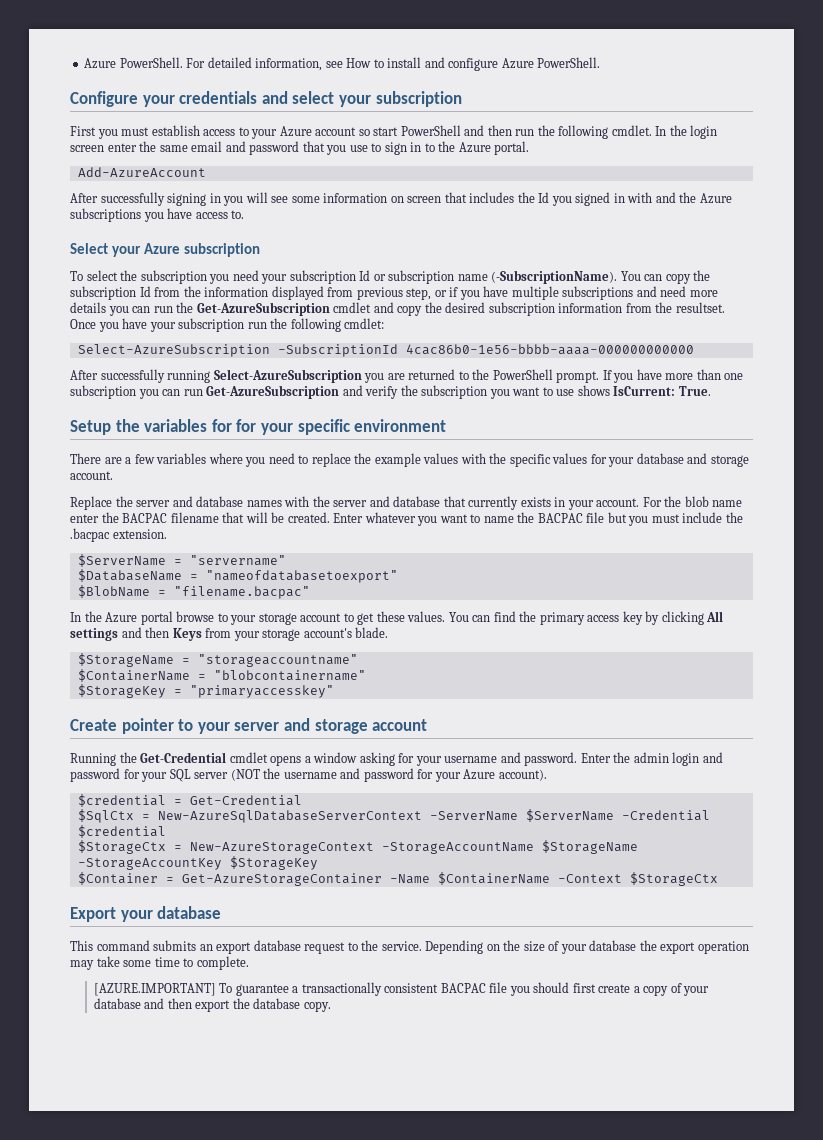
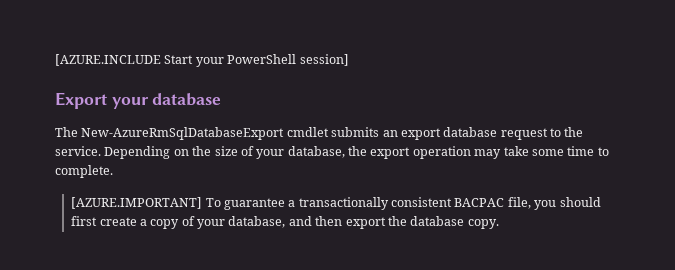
- Azure PowerShell. For detailed information, see How to install and configure Azure PowerShell.
- Configure your credentials and select your subscription
- First you must establish access to your Azure account so start PowerShell and then run the following cmdlet. In the login screen enter the same email and password that you use to sign in to the Azure portal.
- Add-AzureAccount
- After successfully signing in you will see some information on screen that includes the Id you signed in with and the Azure subscriptions you have access to.
- Select your Azure subscription
- To select the subscription you need your subscription Id or subscription name (-SubscriptionName). You can copy the subscription Id from the information displayed from previous step, or if you have multiple subscriptions and need more details you can run the Get-AzureSubscription cmdlet and copy the desired subscription information from the resultset. Once you have your subscription run the following cmdlet:
- Select-AzureSubscription -SubscriptionId 4cac86b0-1e56-bbbb-aaaa-000000000000
- After successfully running Select-AzureSubscription you are returned to the PowerShell prompt. If you have more than one subscription you can run Get-AzureSubscription and verify the subscription you want to use shows IsCurrent: True.
- Setup the variables for for your specific environment
- There are a few variables where you need to replace the example values with the specific values for your database and storage account.
- Replace the server and database names with the server and database that currently exists in your account. For the blob name enter the BACPAC filename that will be created. Enter whatever you want to name the BACPAC file but you must include the .bacpac extension.
- $ServerName = "servername"
- $DatabaseName = "nameofdatabasetoexport"
- $BlobName = "filename.bacpac"
- In the Azure portal browse to your storage account to get these values. You can find the primary access key by clicking All settings and then Keys from your storage account's blade.
- $StorageName = "storageaccountname"
- $ContainerName = "blobcontainername"
- $StorageKey = "primaryaccesskey"
- Create pointer to your server and storage account
- Running the Get-Credential cmdlet opens a window asking for your username and password. Enter the admin login and password for your SQL server (NOT the username and password for your Azure account).
- $credential = Get-Credential
- $SqlCtx = New-AzureSqlDatabaseServerContext -ServerName $ServerName -Credential $credential
- $StorageCtx = New-AzureStorageContext -StorageAccountName $StorageName -StorageAccountKey $StorageKey
- $Container = Get-AzureStorageContainer -Name $ContainerName -Context $StorageCtx
+ [AZURE.INCLUDE Start your PowerShell session]
- This command submits an export database request to the service.
+ The New-AzureRmSqlDatabaseExport cmdlet submits an export database request to the service.
- Depending on the size of your database the export operation may take some time to complete.
+ Depending on the size of your database, the export operation may take some time to complete.
- [AZURE.IMPORTANT] To guarantee a transactionally consistent BACPAC file you should first create a copy of your database and then export the database copy.
+ [AZURE.IMPORTANT] To guarantee a transactionally consistent BACPAC file, you should first create a copy of your database, and then export the database copy.

